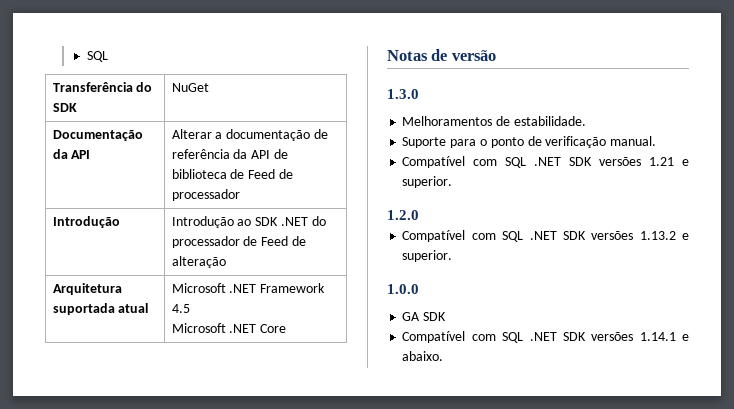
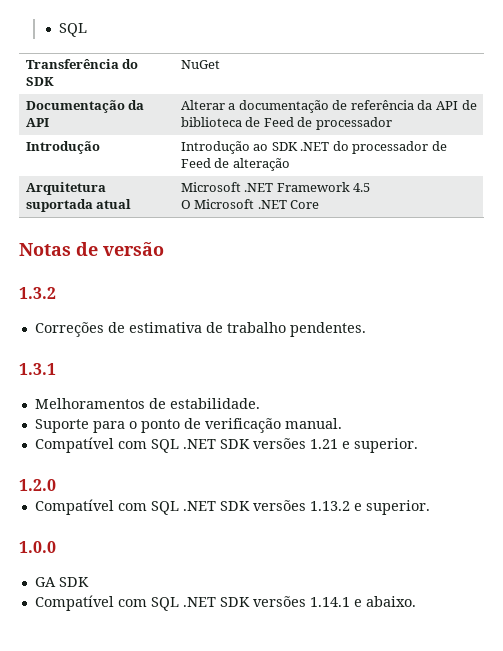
  Arquitetura suportada atual | Microsoft .NET Framework 4.5
- Microsoft .NET Core
+ O Microsoft .NET Core
- 1.3.0
+ 1.3.2
+ Correções de estimativa de trabalho pendentes.
+ 1.3.1

